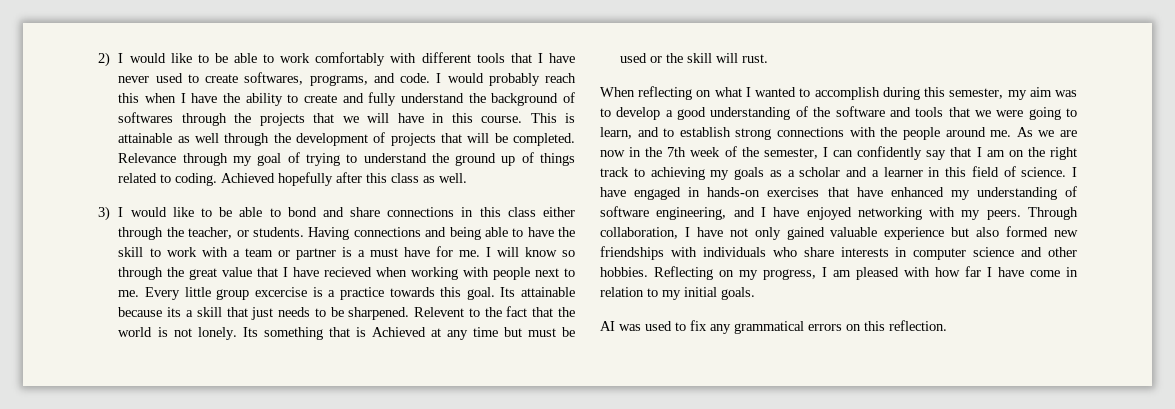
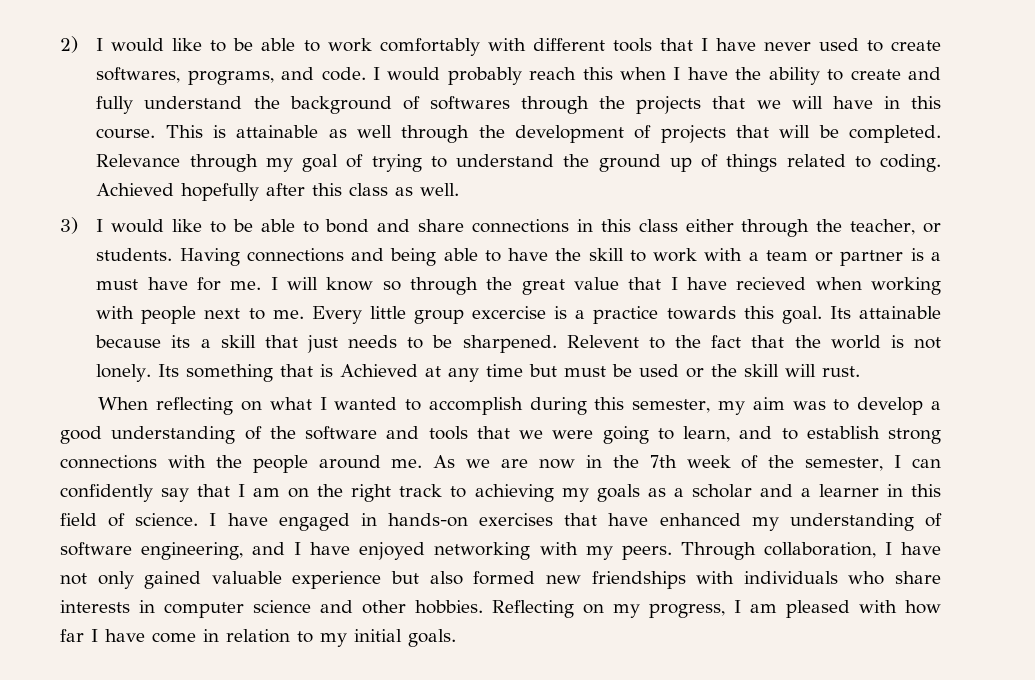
- AI was used to fix any grammatical errors on this reflection.

